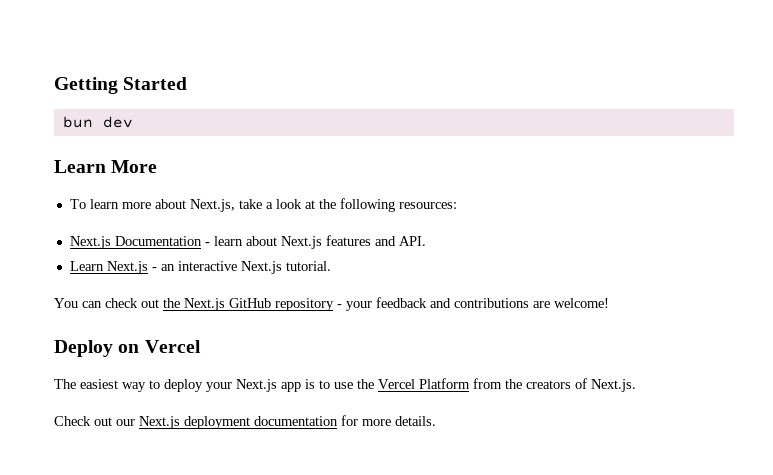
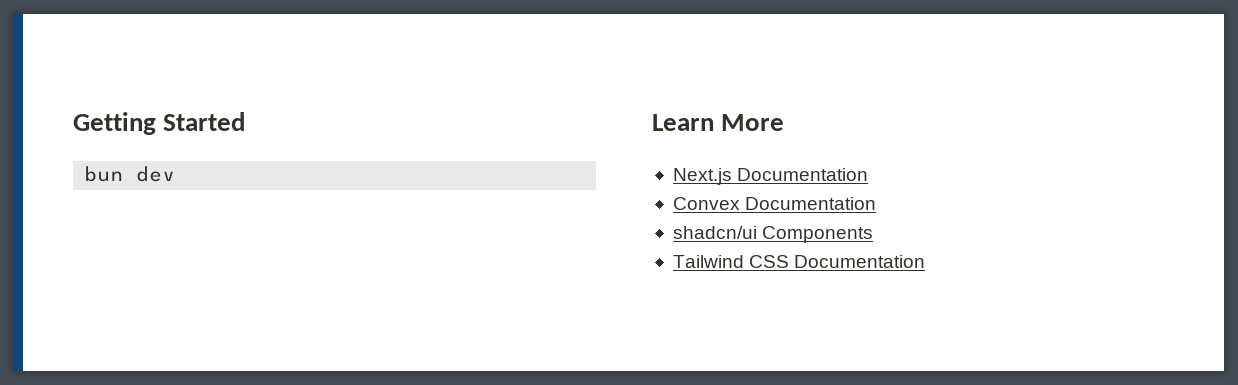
- To learn more about Next.js, take a look at the following resources:
- Next.js Documentation - learn about Next.js features and API.
- Learn Next.js - an interactive Next.js tutorial.
- You can check out the Next.js GitHub repository - your feedback and contributions are welcome!
- Deploy on Vercel
- The easiest way to deploy your Next.js app is to use the Vercel Platform from the creators of Next.js.
- Check out our Next.js deployment documentation for more details.
+ Next.js Documentation
+ Convex Documentation
+ shadcn/ui Components
+ Tailwind CSS Documentation

